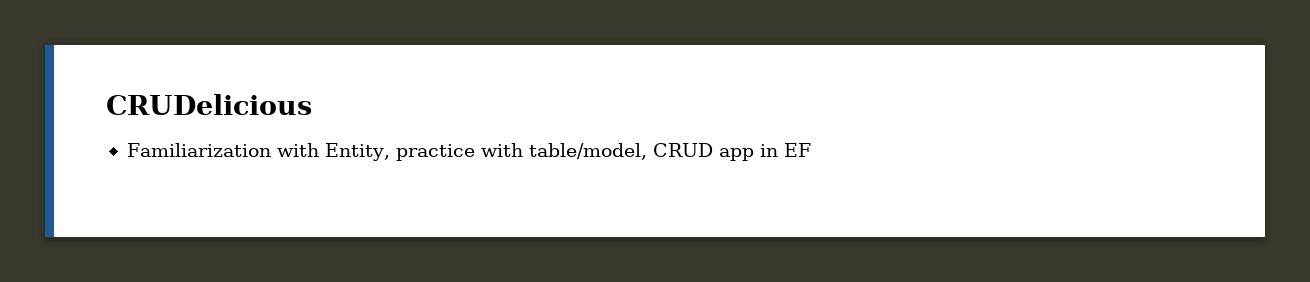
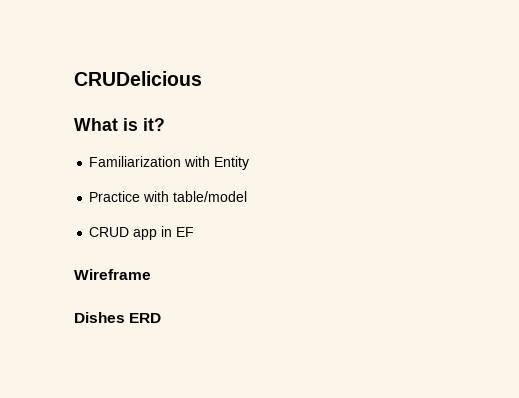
+ What is it?
- Familiarization with Entity, practice with table/model, CRUD app in EF
+ Familiarization with Entity
+ Practice with table/model
+ CRUD app in EF
+ Wireframe
+ Dishes ERD

